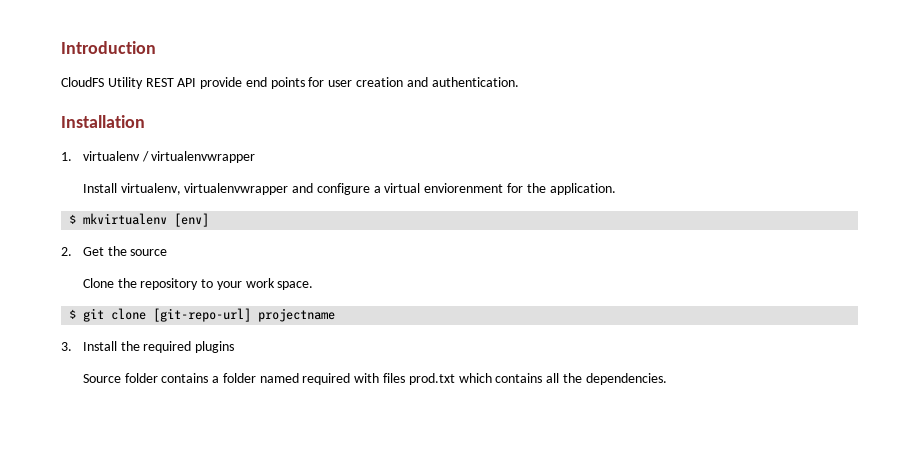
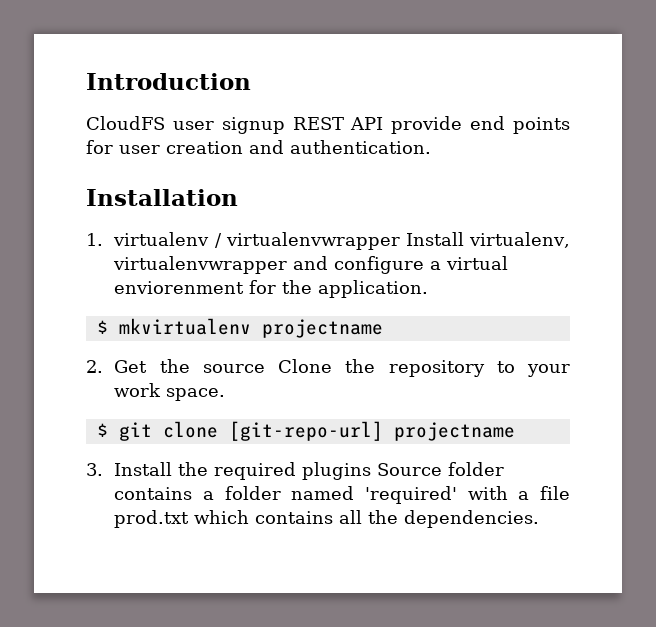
- CloudFS Utility REST API provide end points for user creation and authentication.
+ CloudFS user signup REST API provide end points for user creation and authentication.
- 1. virtualenv / virtualenvwrapper
- Install virtualenv, virtualenvwrapper and configure a virtual enviorenment for the application.
+ 1. virtualenv / virtualenvwrapper Install virtualenv, virtualenvwrapper and configure a virtual enviorenment for the application.
- $ mkvirtualenv [env]
+ $ mkvirtualenv projectname
- 2. Get the source
- Clone the repository to your work space.
+ 2. Get the source Clone the repository to your work space.
- 3. Install the required plugins
- Source folder contains a folder named required with files prod.txt which contains all the dependencies.
+ 3. Install the required plugins Source folder contains a folder named 'required' with a file prod.txt which contains all the dependencies.

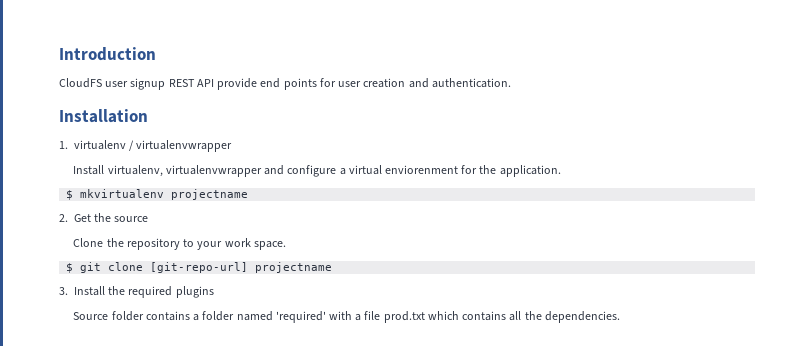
- 1. virtualenv / virtualenvwrapper Install virtualenv, virtualenvwrapper and configure a virtual enviorenment for the application.
+ 1. virtualenv / virtualenvwrapper
+ Install virtualenv, virtualenvwrapper and configure a virtual enviorenment for the application.
- 2. Get the source Clone the repository to your work space.
+ 2. Get the source
+ Clone the repository to your work space.
- 3. Install the required plugins Source folder contains a folder named 'required' with a file prod.txt which contains all the dependencies.
+ 3. Install the required plugins
+ Source folder contains a folder named 'required' with a file prod.txt which contains all the dependencies.

